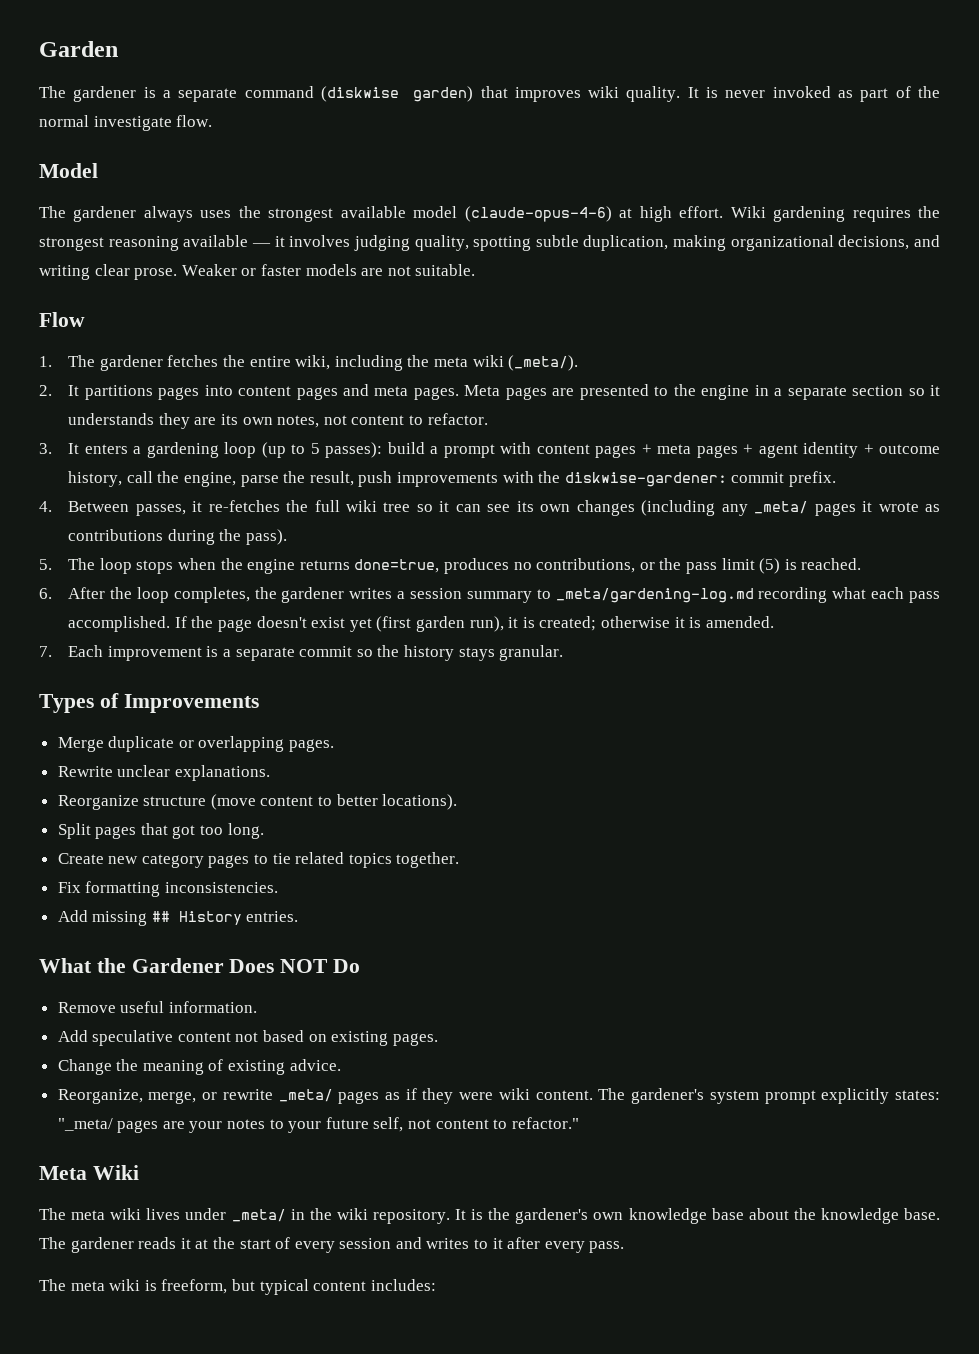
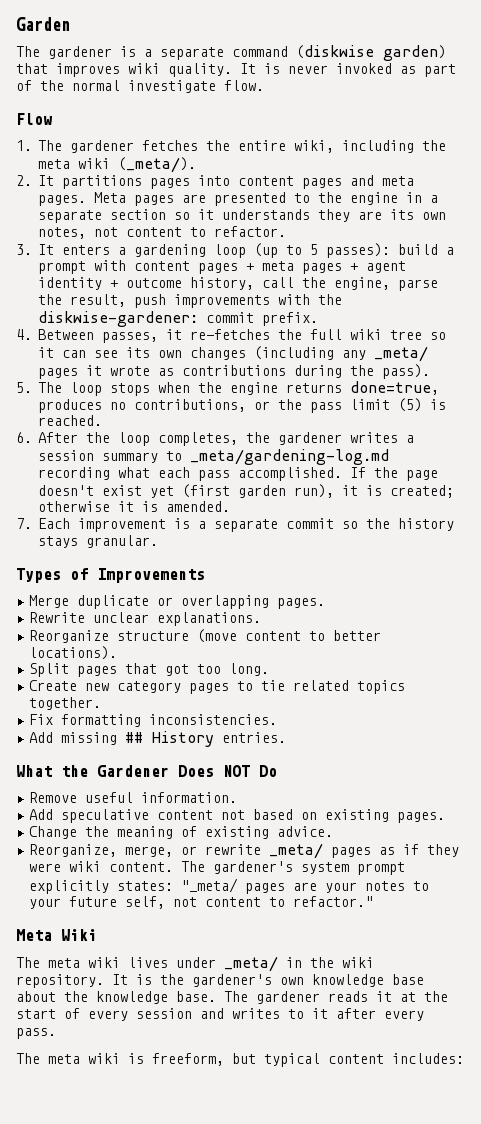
- Model
- The gardener always uses the strongest available model (claude-opus-4-6) at high effort. Wiki gardening requires the strongest reasoning available — it involves judging quality, spotting subtle duplication, making organizational decisions, and writing clear prose. Weaker or faster models are not suitable.

